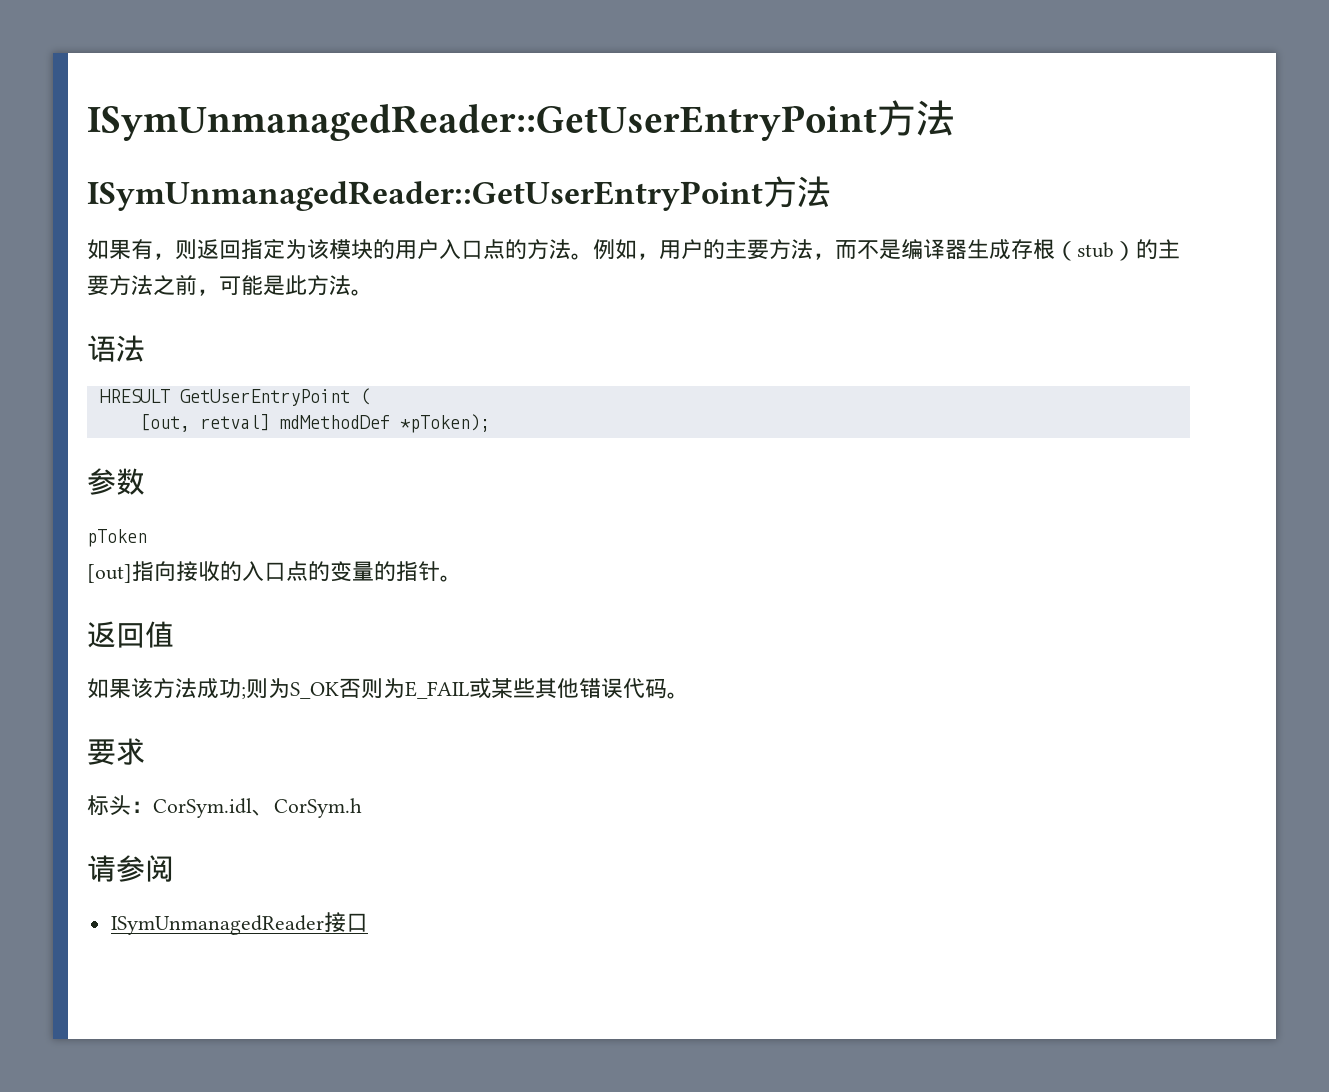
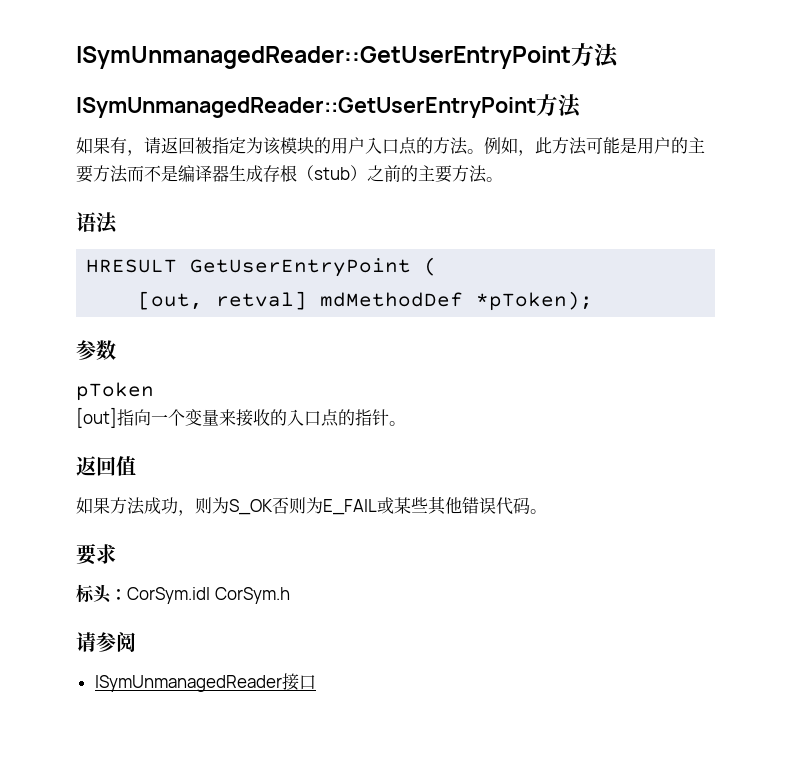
- 如果有，则返回指定为该模块的用户入口点的方法。
+ 如果有，请返回被指定为该模块的用户入口点的方法。
- 例如，用户的主要方法，而不是编译器生成存根（stub）的主要方法之前，可能是此方法。
+ 例如，此方法可能是用户的主要方法而不是编译器生成存根（stub）之前的主要方法。
- [out]指向接收的入口点的变量的指针。
+ [out]指向一个变量来接收的入口点的指针。
- 如果该方法成功;则为S_OK否则为E_FAIL或某些其他错误代码。
+ 如果方法成功，则为S_OK否则为E_FAIL或某些其他错误代码。
- 标头：CorSym.idl、CorSym.h
+ 标头：CorSym.idl CorSym.h

